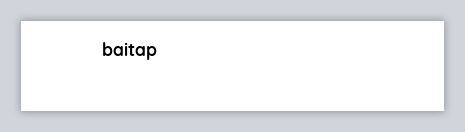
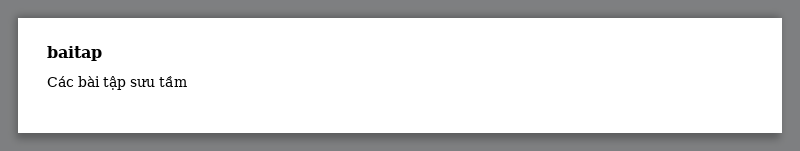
+ Các bài tập sưu tầm

